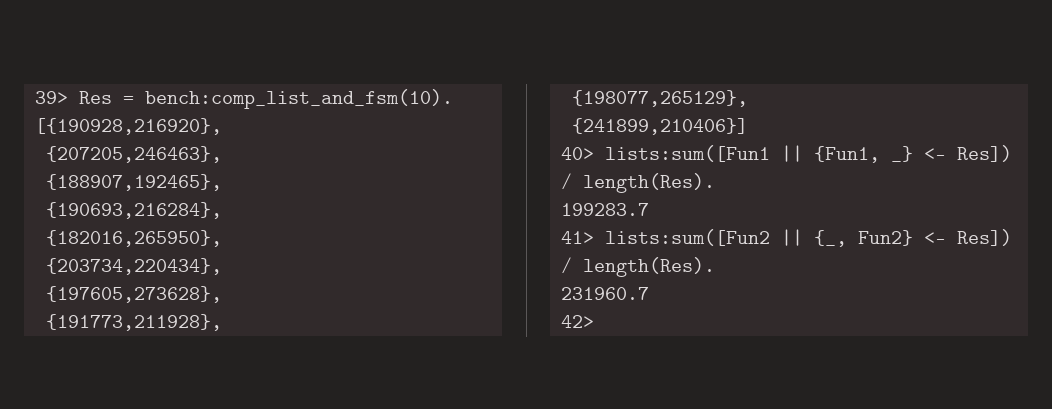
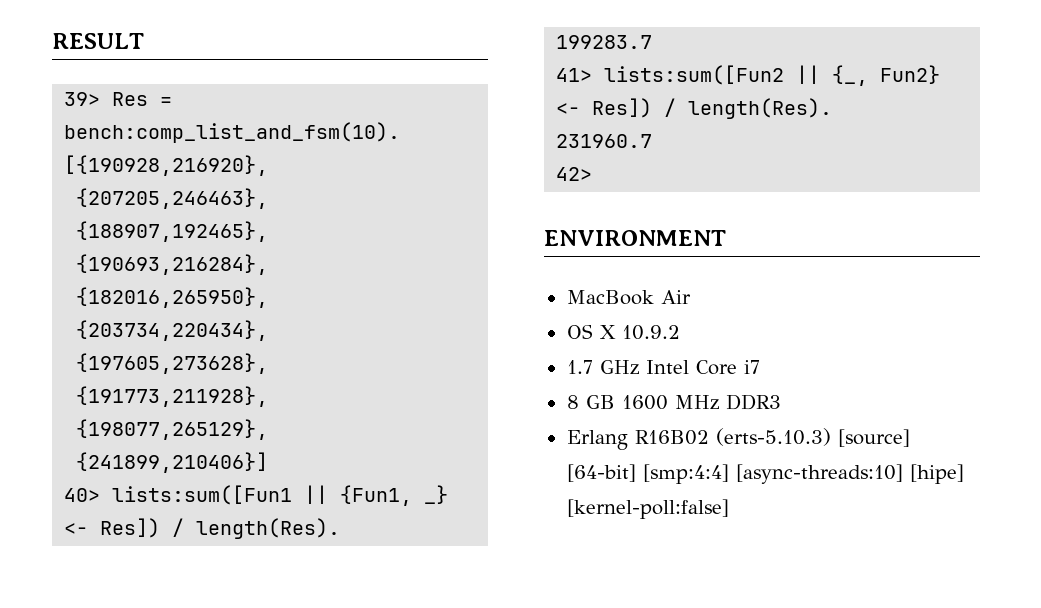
+ RESULT
+ ENVIRONMENT
+ MacBook Air
+ OS X 10.9.2
+ 1.7 GHz Intel Core i7
+ 8 GB 1600 MHz DDR3
+ Erlang R16B02 (erts-5.10.3) [source] [64-bit] [smp:4:4] [async-threads:10] [hipe] [kernel-poll:false]

